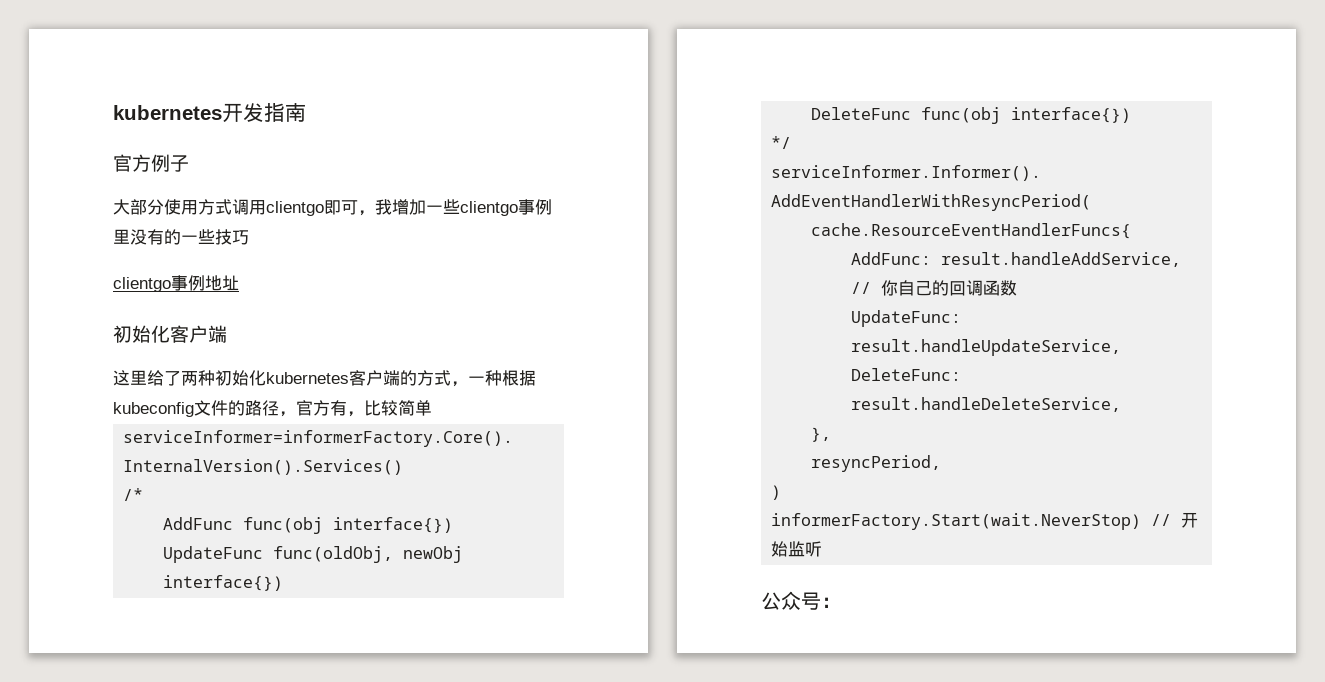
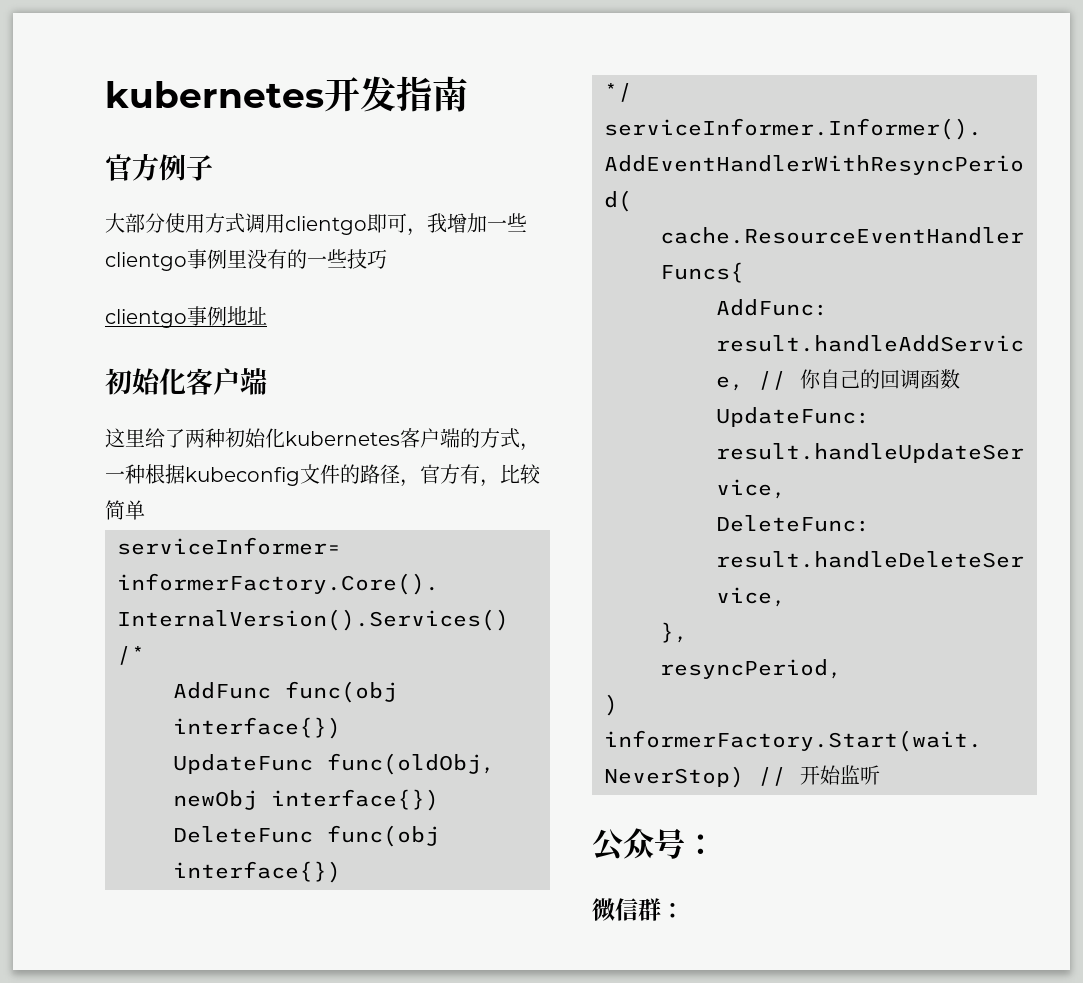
+ 微信群：

